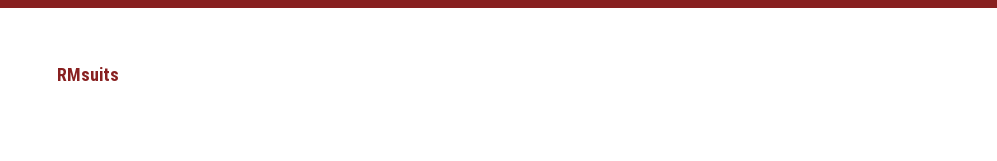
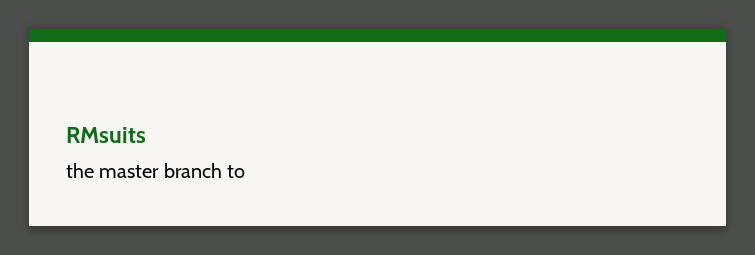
+ the master branch to

